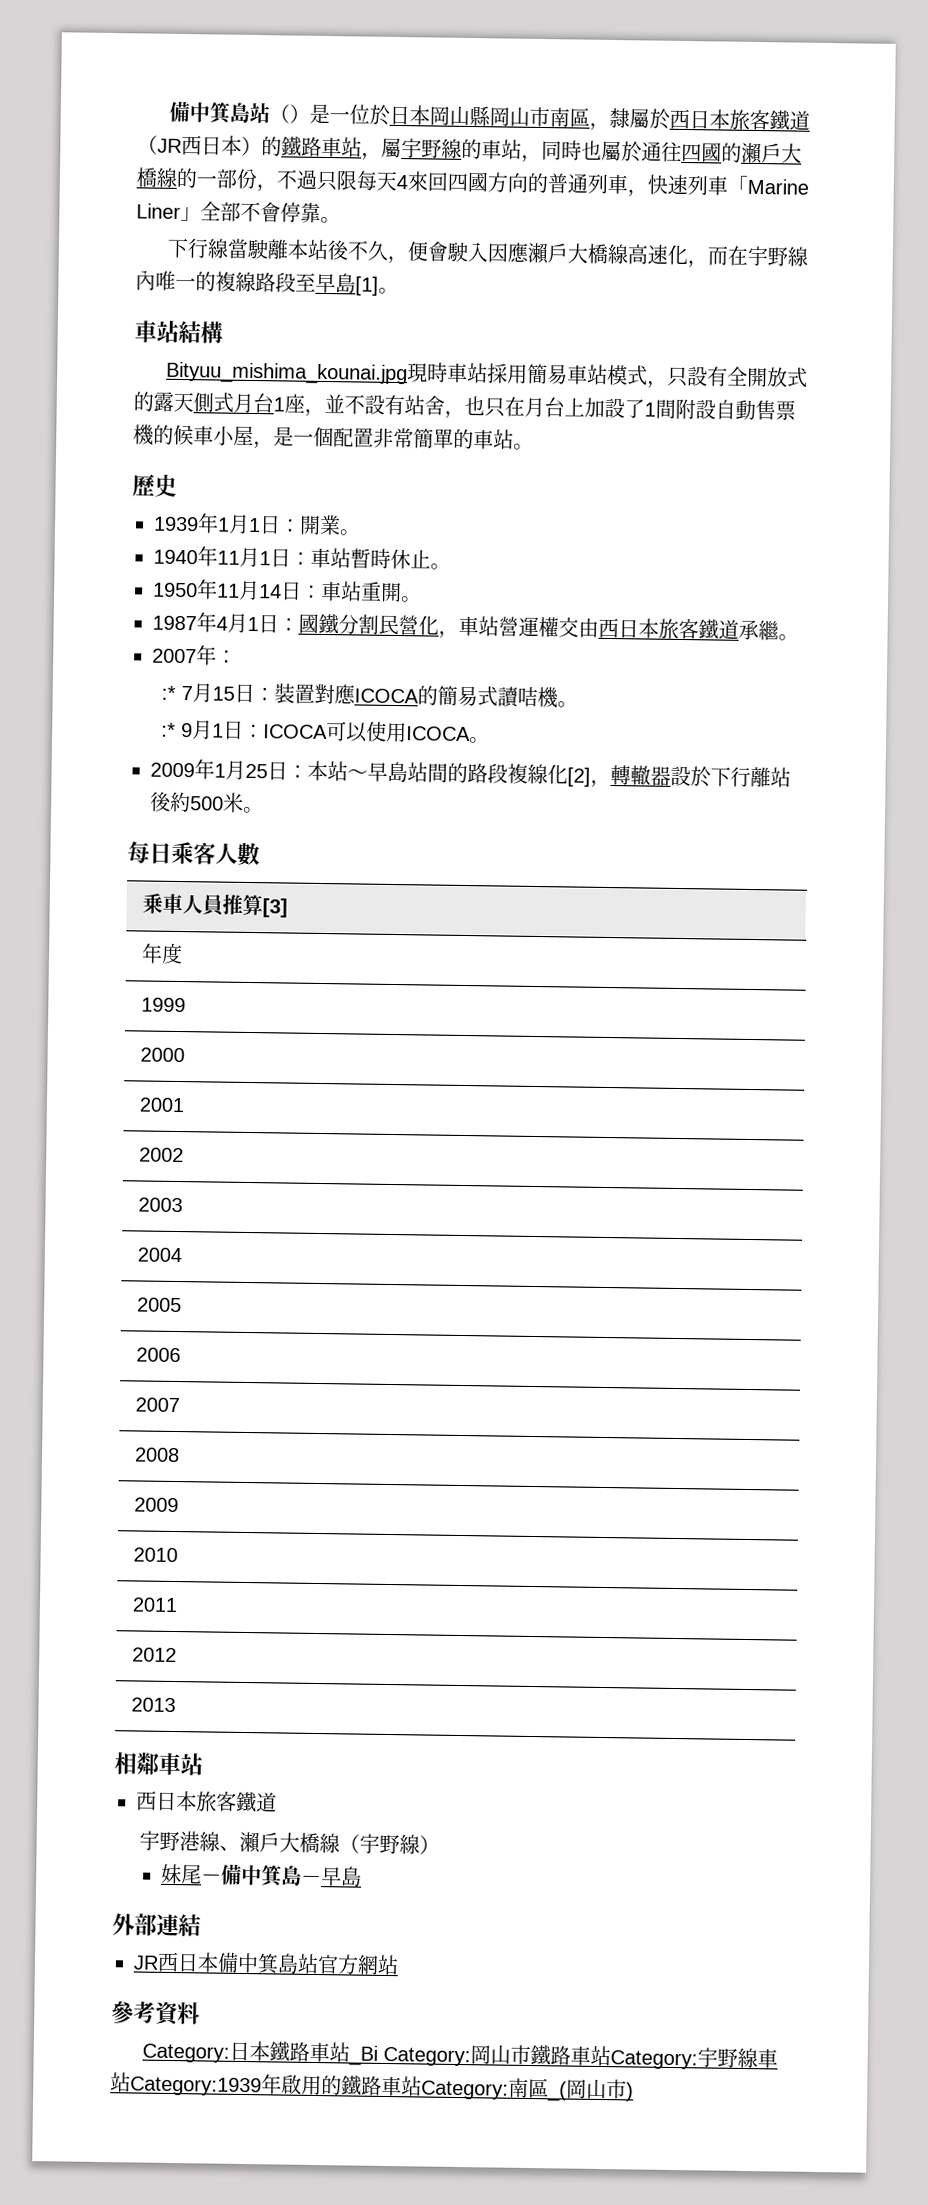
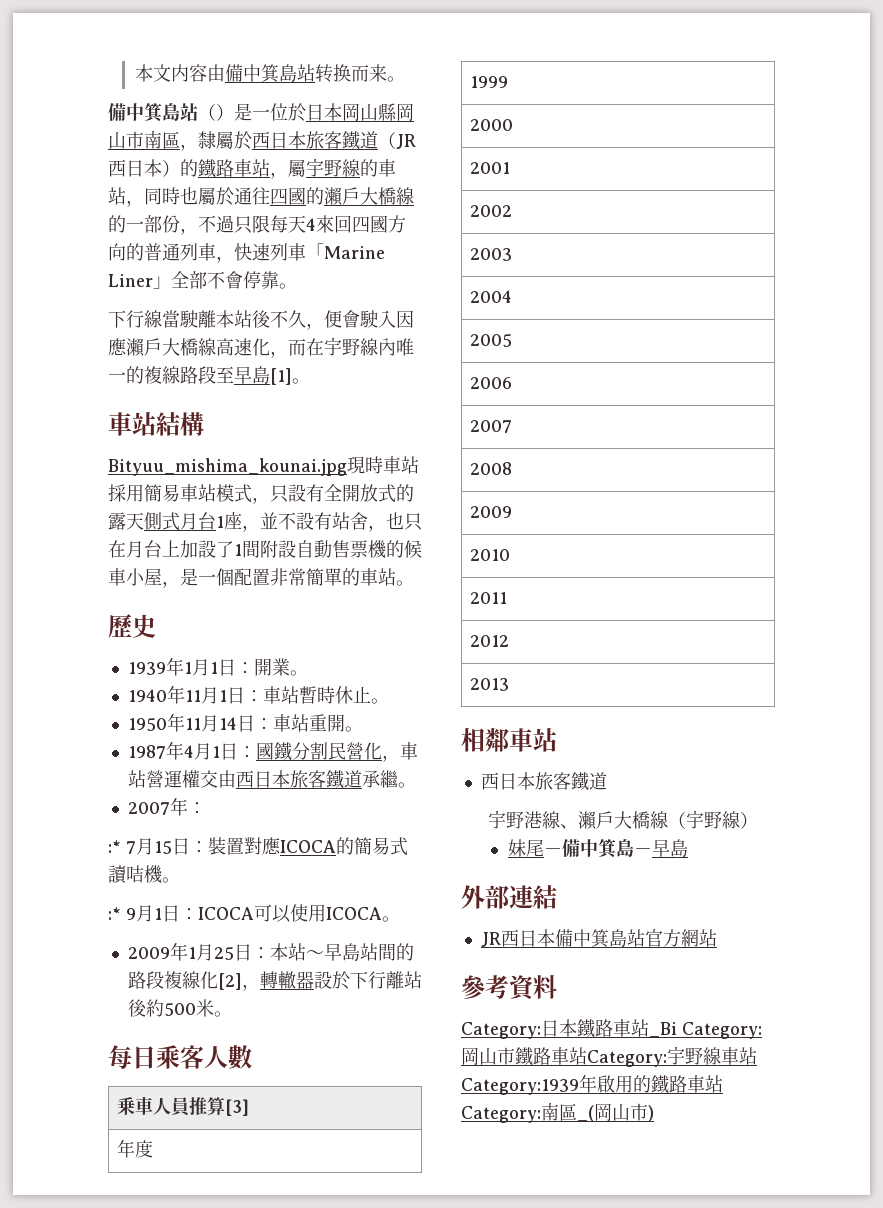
+ 本文内容由備中箕島站转换而来。

